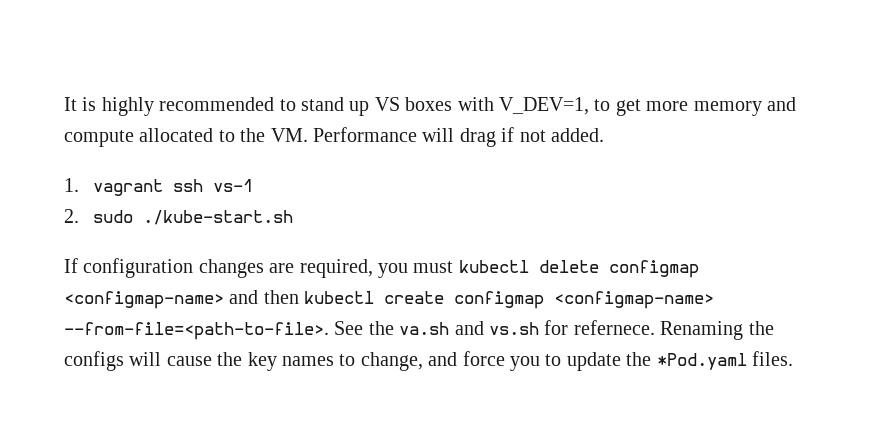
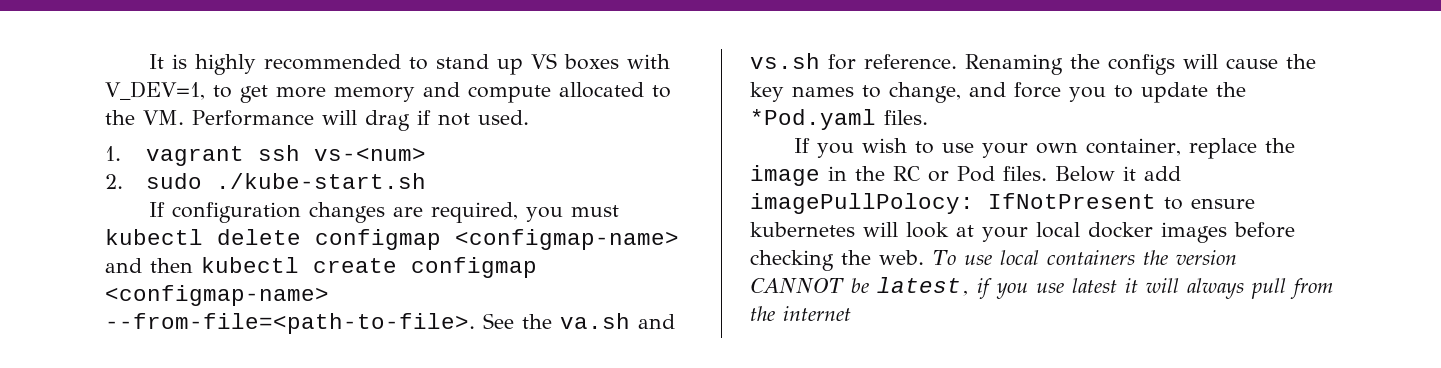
- It is highly recommended to stand up VS boxes with V_DEV=1, to get more memory and compute allocated to the VM. Performance will drag if not added.
+ It is highly recommended to stand up VS boxes with V_DEV=1, to get more memory and compute allocated to the VM. Performance will drag if not used.
- 1. vagrant ssh vs-1
+ 1. vagrant ssh vs-<num>
- See the va.sh and vs.sh for refernece.
+ See the va.sh and vs.sh for reference.
+ If you wish to use your own container, replace the image in the RC or Pod files. Below it add imagePullPolocy: IfNotPresent to ensure kubernetes will look at your local docker images before checking the web. To use local containers the version CANNOT be latest, if you use latest it will always pull from the internet

